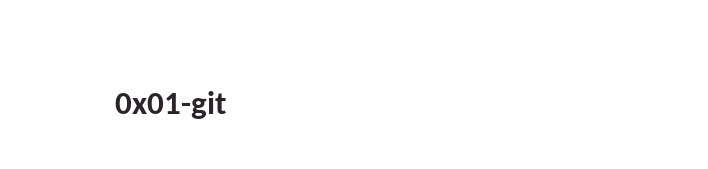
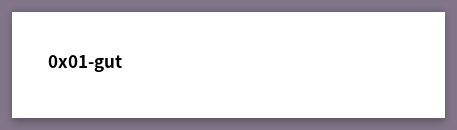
- 0x01-git
+ 0x01-gut

